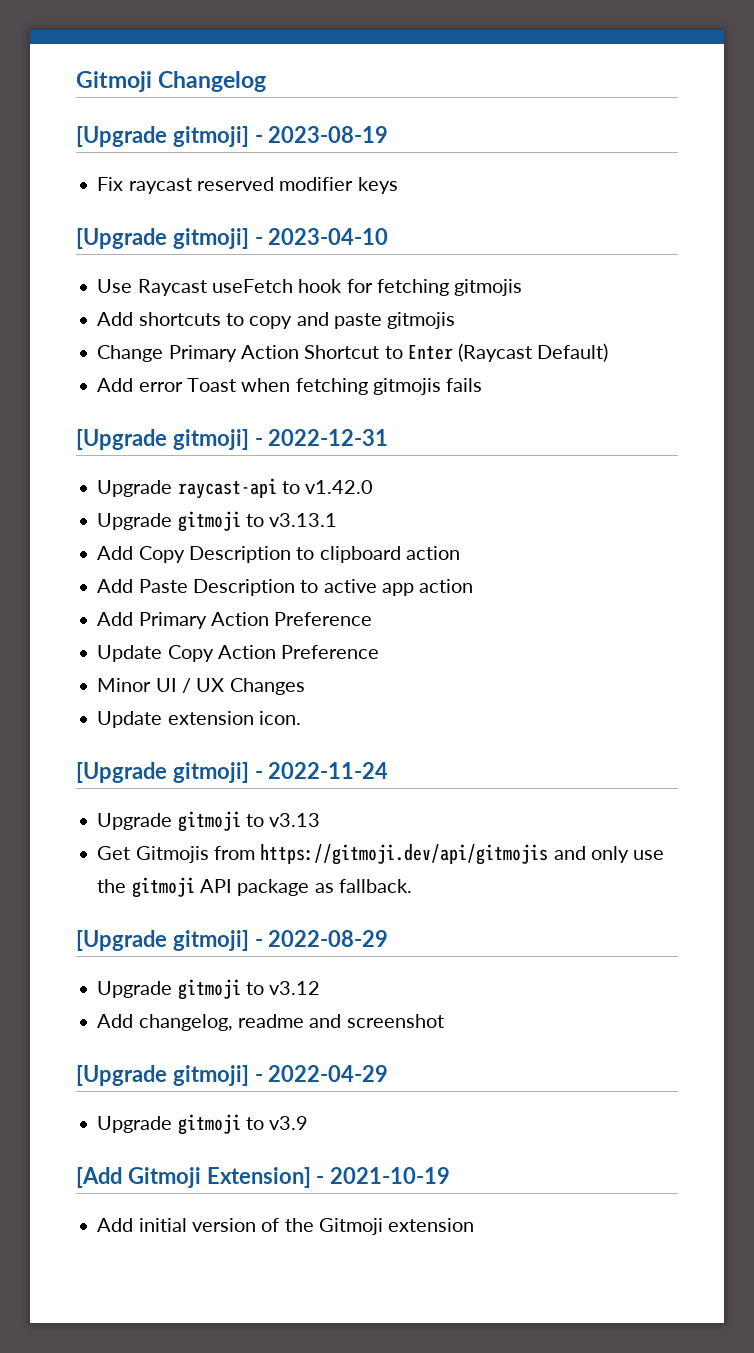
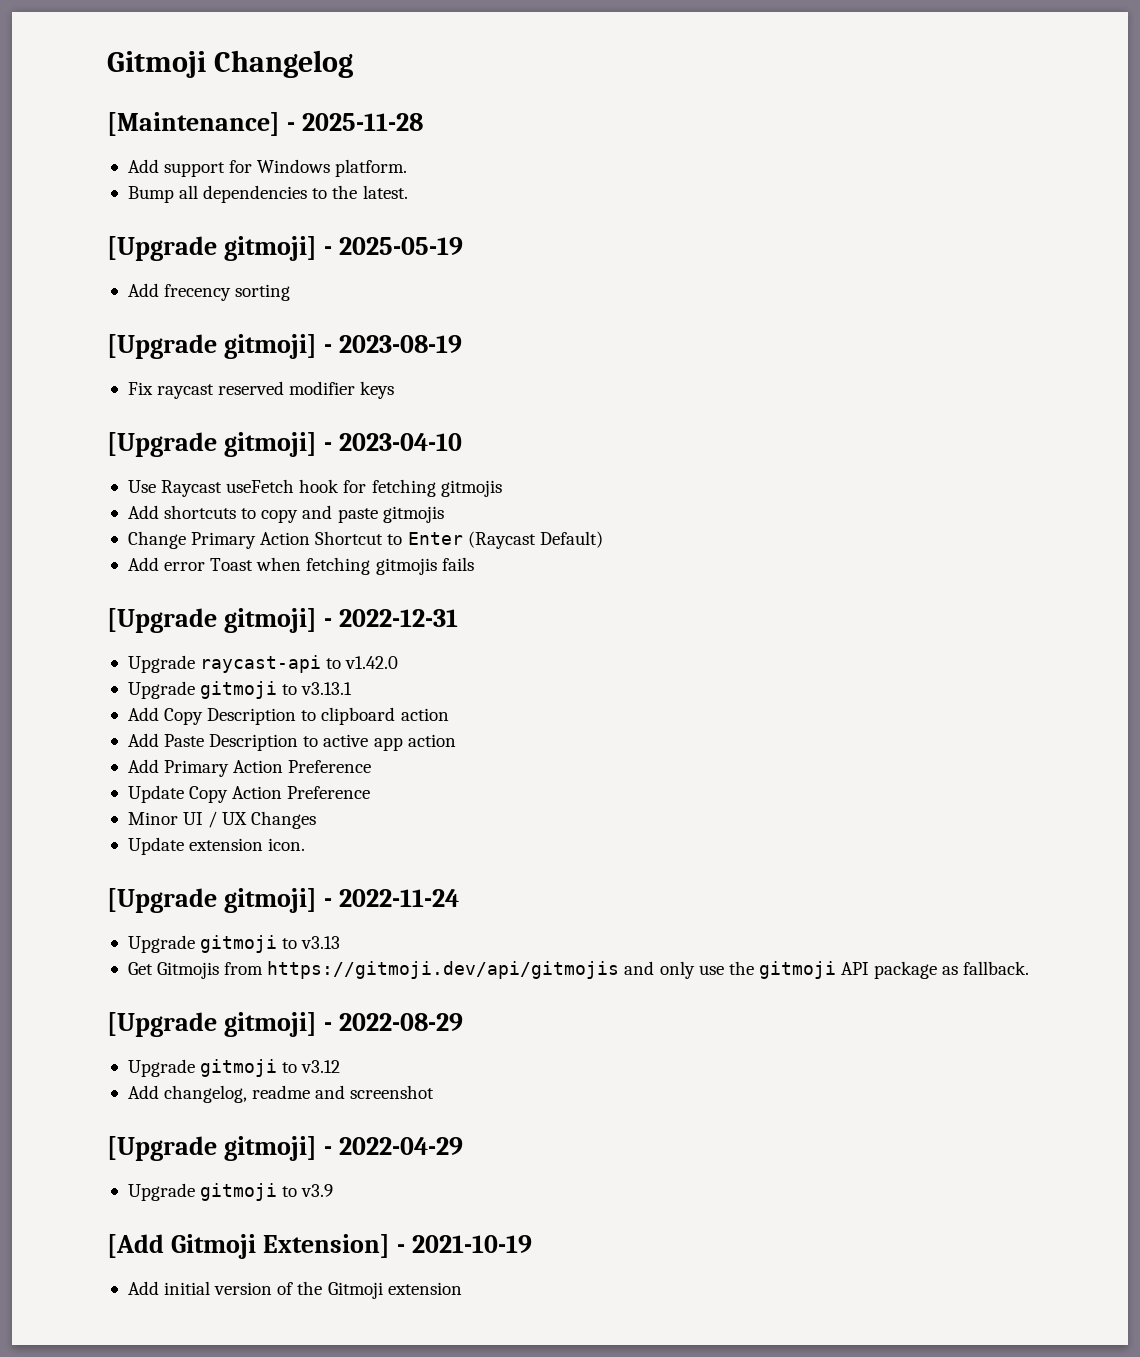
+ [Maintenance] - 2025-11-28
+ Add support for Windows platform.
+ Bump all dependencies to the latest.
+ [Upgrade gitmoji] - 2025-05-19
+ Add frecency sorting

